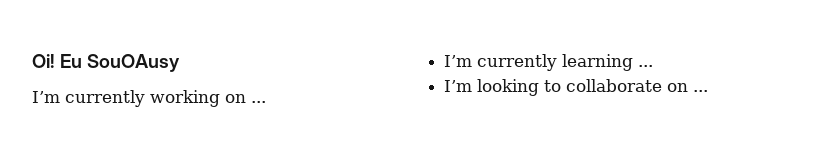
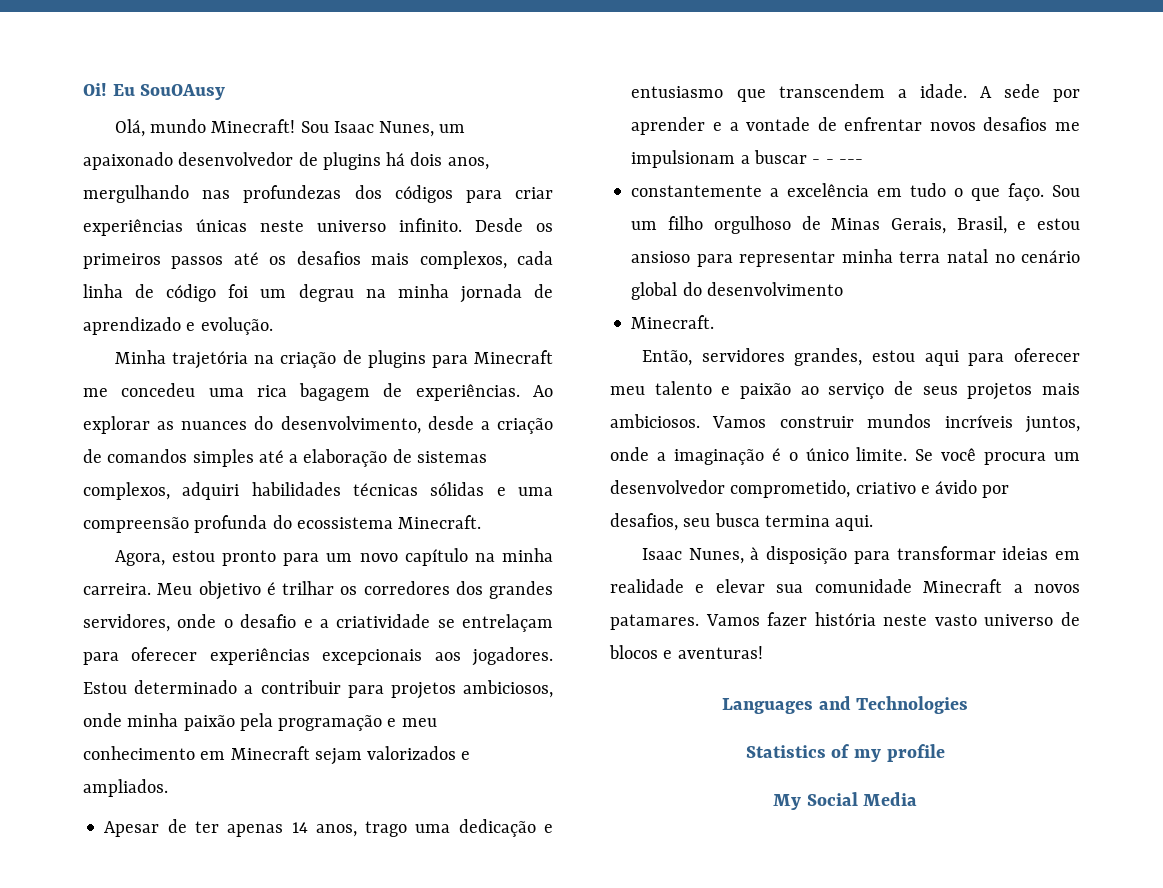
- I’m currently working on ...
- I’m currently learning ...
- I’m looking to collaborate on ...
+ Olá, mundo Minecraft! Sou Isaac Nunes, um apaixonado desenvolvedor de plugins há dois anos, mergulhando nas profundezas dos códigos para criar experiências únicas neste universo infinito. Desde os primeiros passos até os desafios mais complexos, cada linha de código foi um degrau na minha jornada de aprendizado e evolução.
+ Minha trajetória na criação de plugins para Minecraft me concedeu uma rica bagagem de experiências. Ao explorar as nuances do desenvolvimento, desde a criação de comandos simples até a elaboração de sistemas complexos, adquiri habilidades técnicas sólidas e uma compreensão profunda do ecossistema Minecraft.
+ Agora, estou pronto para um novo capítulo na minha carreira. Meu objetivo é trilhar os corredores dos grandes servidores, onde o desafio e a criatividade se entrelaçam para oferecer experiências excepcionais aos jogadores. Estou determinado a contribuir para projetos ambiciosos, onde minha paixão pela programação e meu conhecimento em Minecraft sejam valorizados e ampliados.
+ Apesar de ter apenas 14 anos, trago uma dedicação e entusiasmo que transcendem a idade. A sede por aprender e a vontade de enfrentar novos desafios me impulsionam a buscar - - ---
+ constantemente a excelência em tudo o que faço. Sou um filho orgulhoso de Minas Gerais, Brasil, e estou ansioso para representar minha terra natal no cenário global do desenvolvimento
+ Minecraft.
+ Então, servidores grandes, estou aqui para oferecer meu talento e paixão ao serviço de seus projetos mais ambiciosos. Vamos construir mundos incríveis juntos, onde a imaginação é o único limite. Se você procura um desenvolvedor comprometido, criativo e ávido por desafios, seu busca termina aqui.
+ Isaac Nunes, à disposição para transformar ideias em realidade e elevar sua comunidade Minecraft a novos patamares. Vamos fazer história neste vasto universo de blocos e aventuras!
+ Languages and Technologies
+ Statistics of my profile
+ My Social Media

